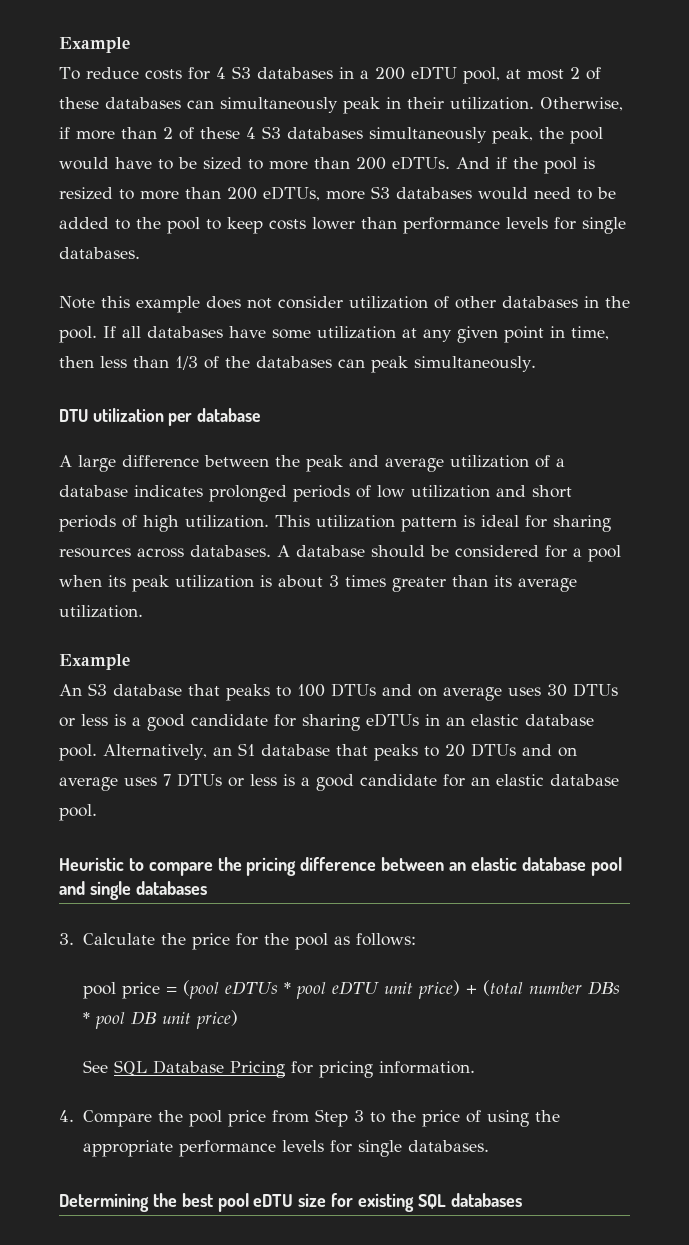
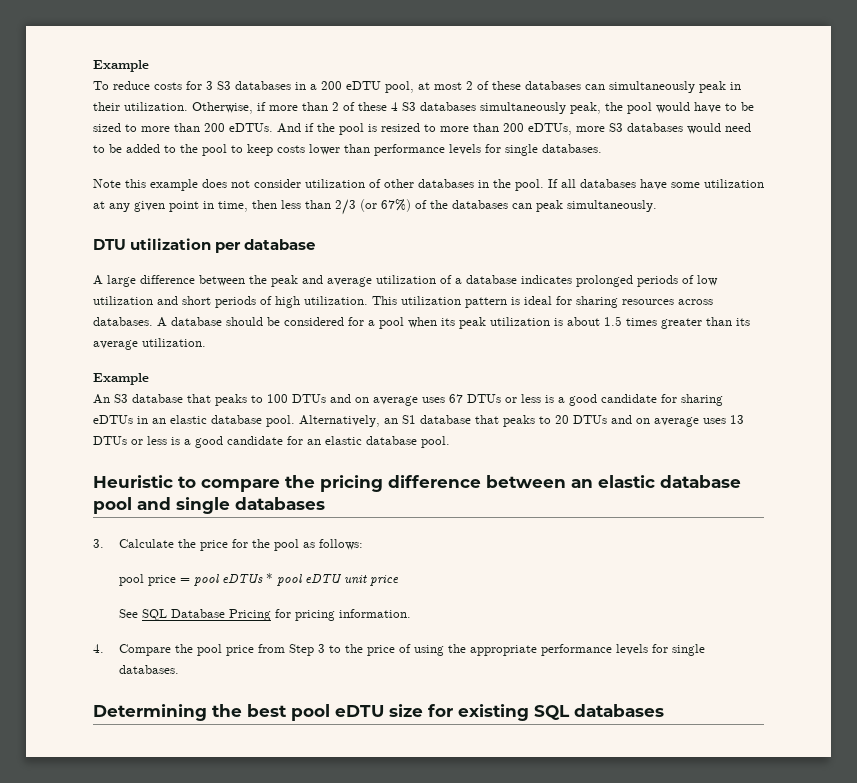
- To reduce costs for 4 S3 databases in a 200 eDTU pool, at most 2 of these databases can simultaneously peak in their utilization.
+ To reduce costs for 3 S3 databases in a 200 eDTU pool, at most 2 of these databases can simultaneously peak in their utilization.
- If all databases have some utilization at any given point in time, then less than 1/3 of the databases can peak simultaneously.
+ If all databases have some utilization at any given point in time, then less than 2/3 (or 67%) of the databases can peak simultaneously.
- A database should be considered for a pool when its peak utilization is about 3 times greater than its average utilization.
+ A database should be considered for a pool when its peak utilization is about 1.5 times greater than its average utilization.
- An S3 database that peaks to 100 DTUs and on average uses 30 DTUs or less is a good candidate for sharing eDTUs in an elastic database pool.
+ An S3 database that peaks to 100 DTUs and on average uses 67 DTUs or less is a good candidate for sharing eDTUs in an elastic database pool.
- Alternatively, an S1 database that peaks to 20 DTUs and on average uses 7 DTUs or less is a good candidate for an elastic database pool.
+ Alternatively, an S1 database that peaks to 20 DTUs and on average uses 13 DTUs or less is a good candidate for an elastic database pool.
- pool price = (pool eDTUs * pool eDTU unit price) + (total number DBs * pool DB unit price)
+ pool price = pool eDTUs * pool eDTU unit price

